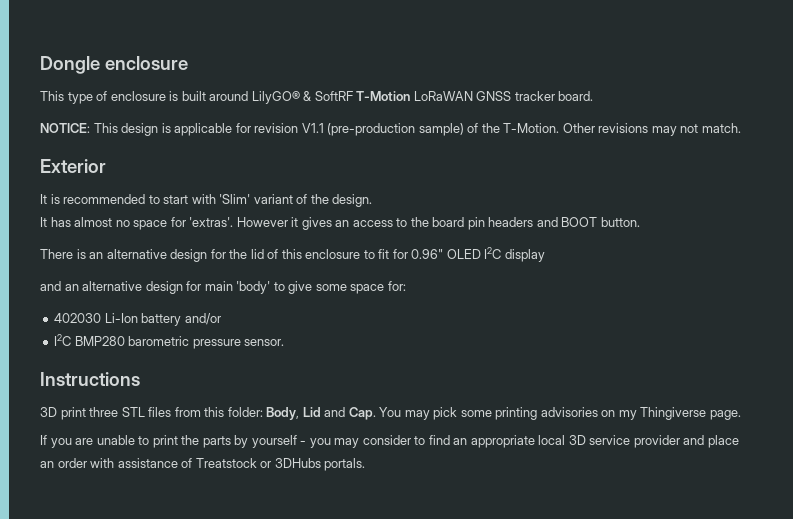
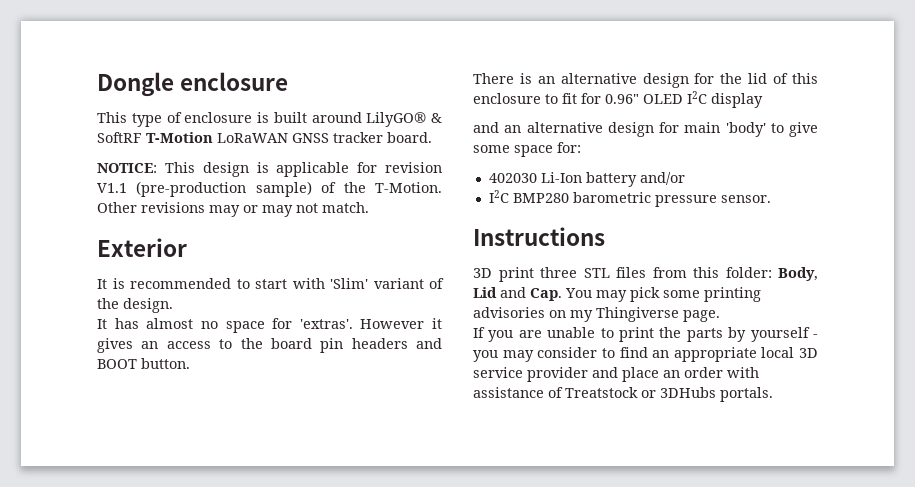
- Other revisions may not match.
+ Other revisions may or may not match.

